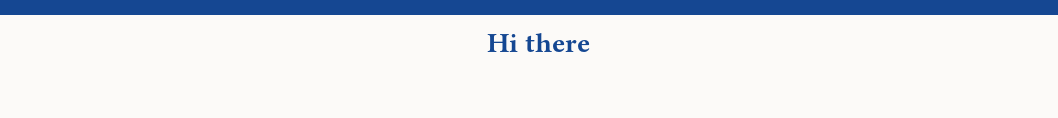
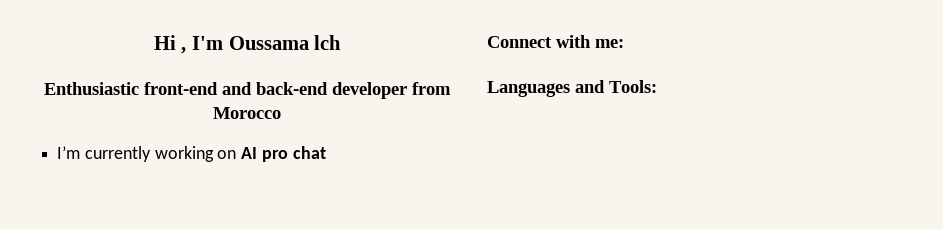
- Hi there
+ Hi , I'm Oussama lch
+ Enthusiastic front-end and back-end developer from Morocco
+ I’m currently working on AI pro chat
+ Connect with me:
+ Languages and Tools:

